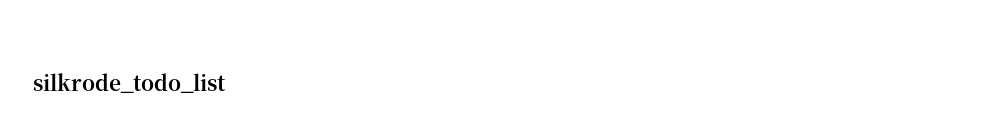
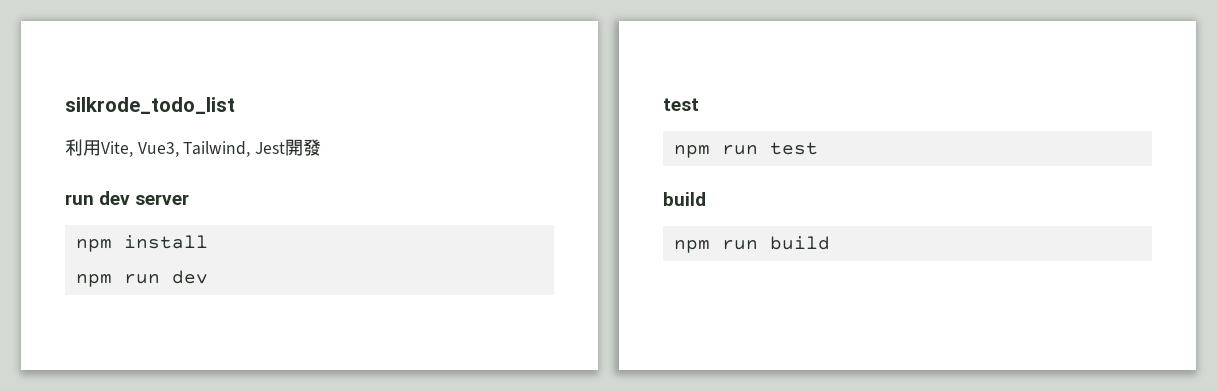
+ 利用Vite, Vue3, Tailwind, Jest開發
+ run dev server
+ npm install
+ npm run dev
+ test
+ npm run test
+ build
+ npm run build

